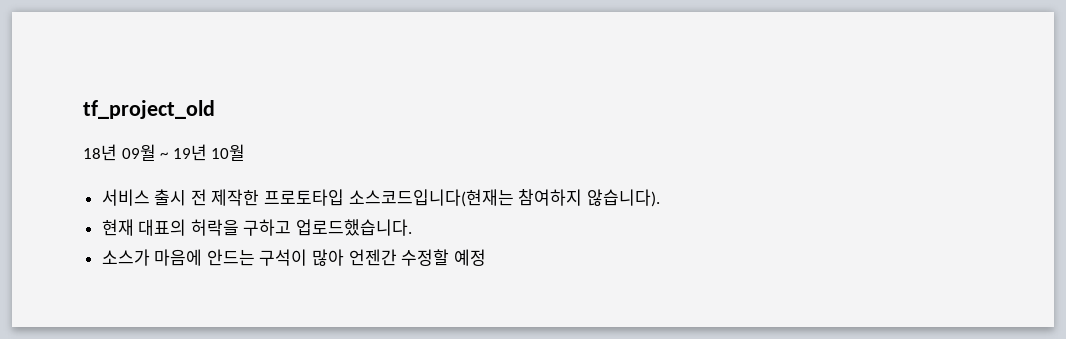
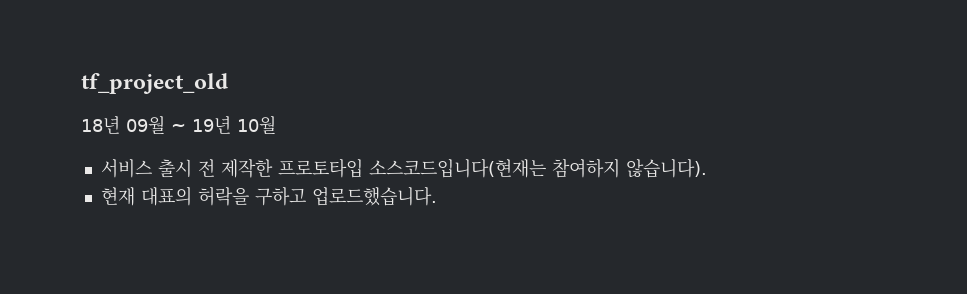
- 소스가 마음에 안드는 구석이 많아 언젠간 수정할 예정

